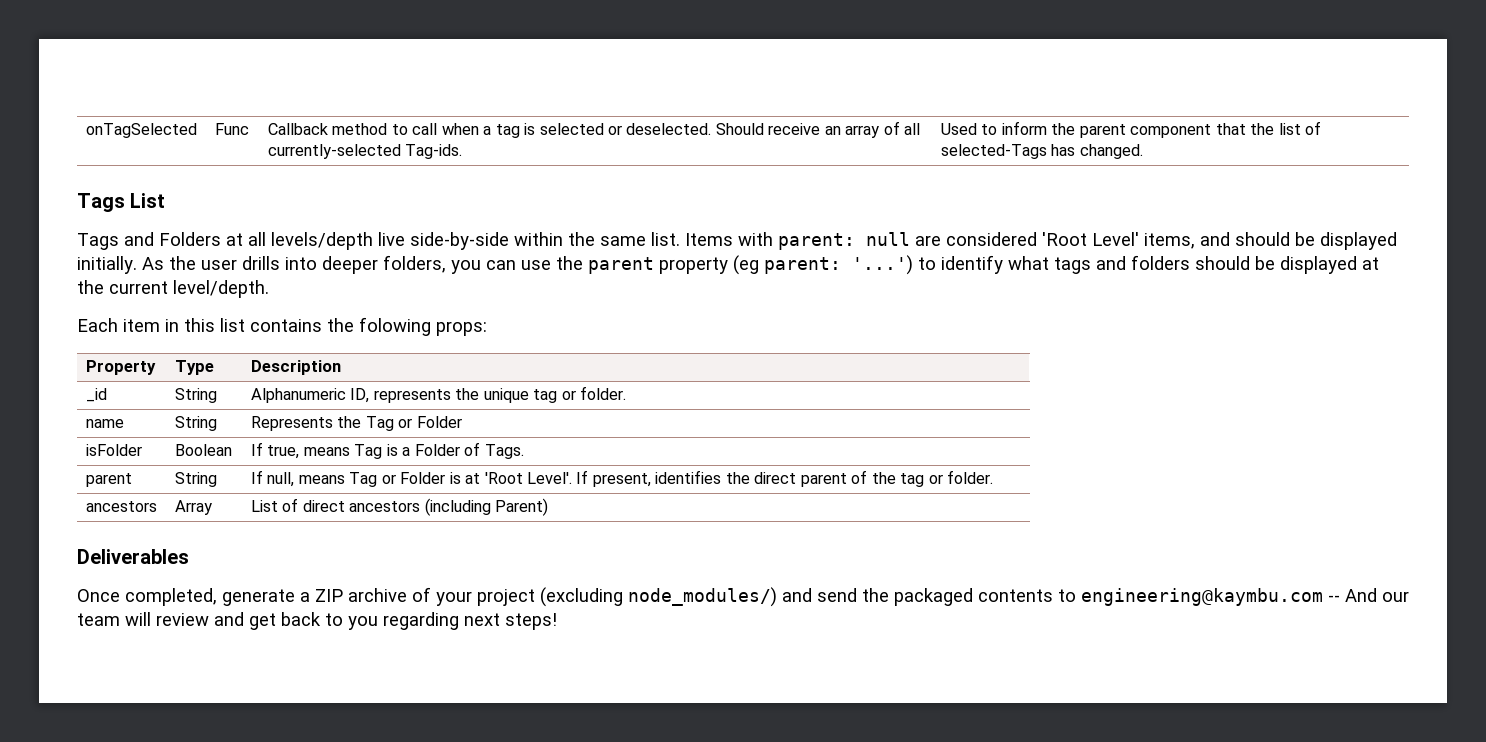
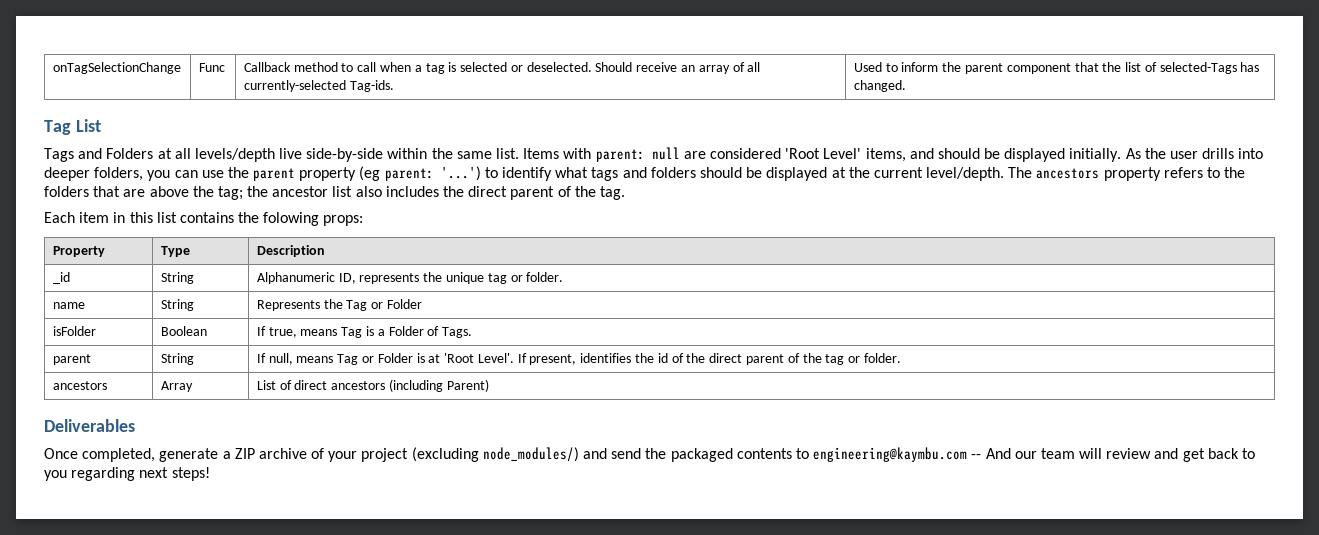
- onTagSelected | Func | Callback method to call when a tag is selected or deselected. Should receive an array of all currently-selected Tag-ids. | Used to inform the parent component that the list of selected-Tags has changed.
+ onTagSelectionChange | Func | Callback method to call when a tag is selected or deselected. Should receive an array of all currently-selected Tag-ids. | Used to inform the parent component that the list of selected-Tags has changed.
- Tags List
+ Tag List
+ The ancestors property refers to the folders that are above the tag; the ancestor list also includes the direct parent of the tag.
- parent | String | If null, means Tag or Folder is at 'Root Level'. If present, identifies the direct parent of the tag or folder.
+ parent | String | If null, means Tag or Folder is at 'Root Level'. If present, identifies the id of the direct parent of the tag or folder.

